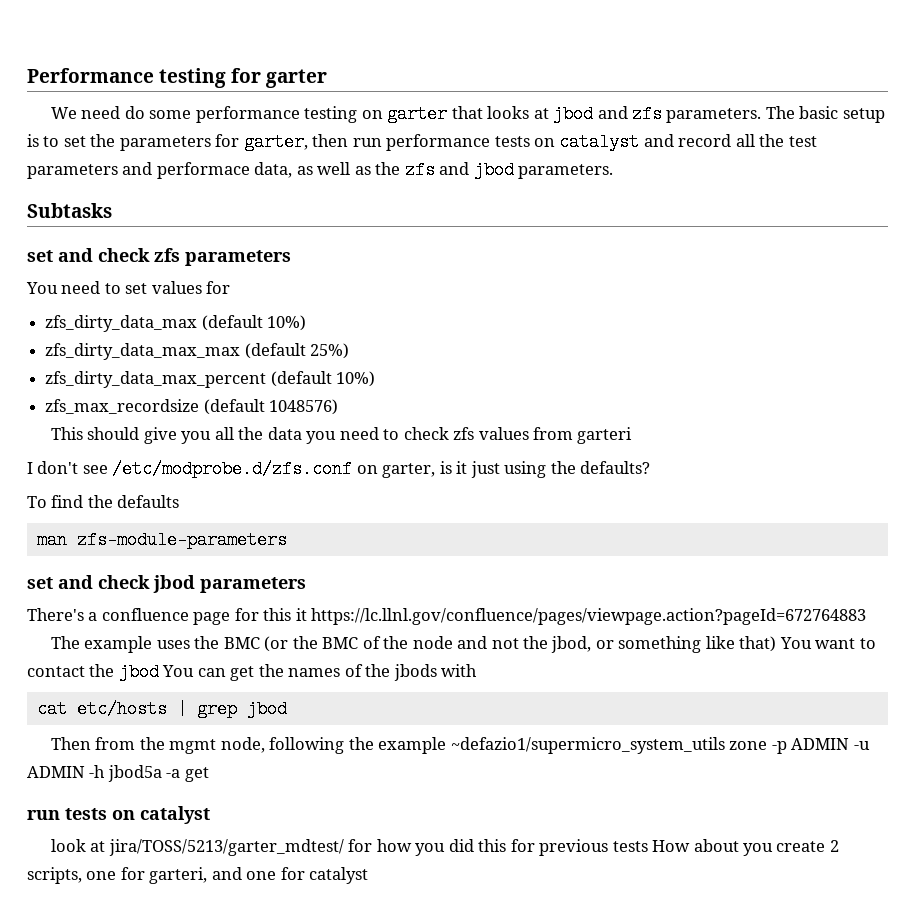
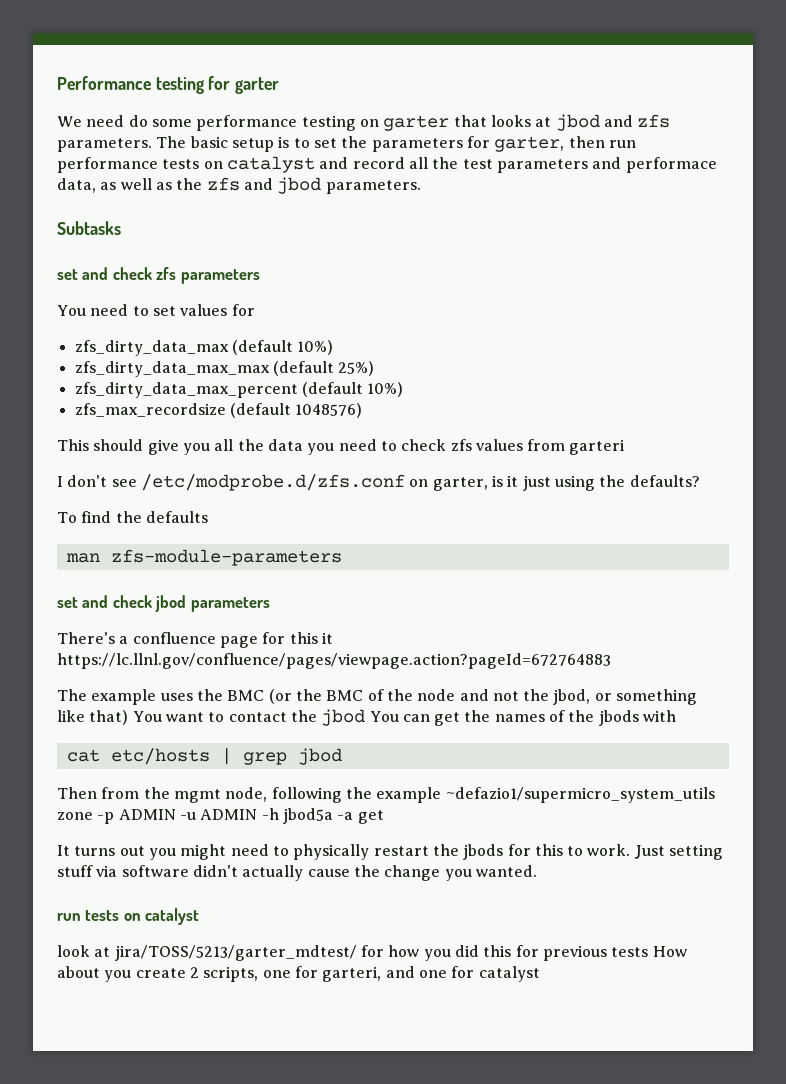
+ It turns out you might need to physically restart the jbods for this to work. Just setting stuff via software didn't actually cause the change you wanted.

